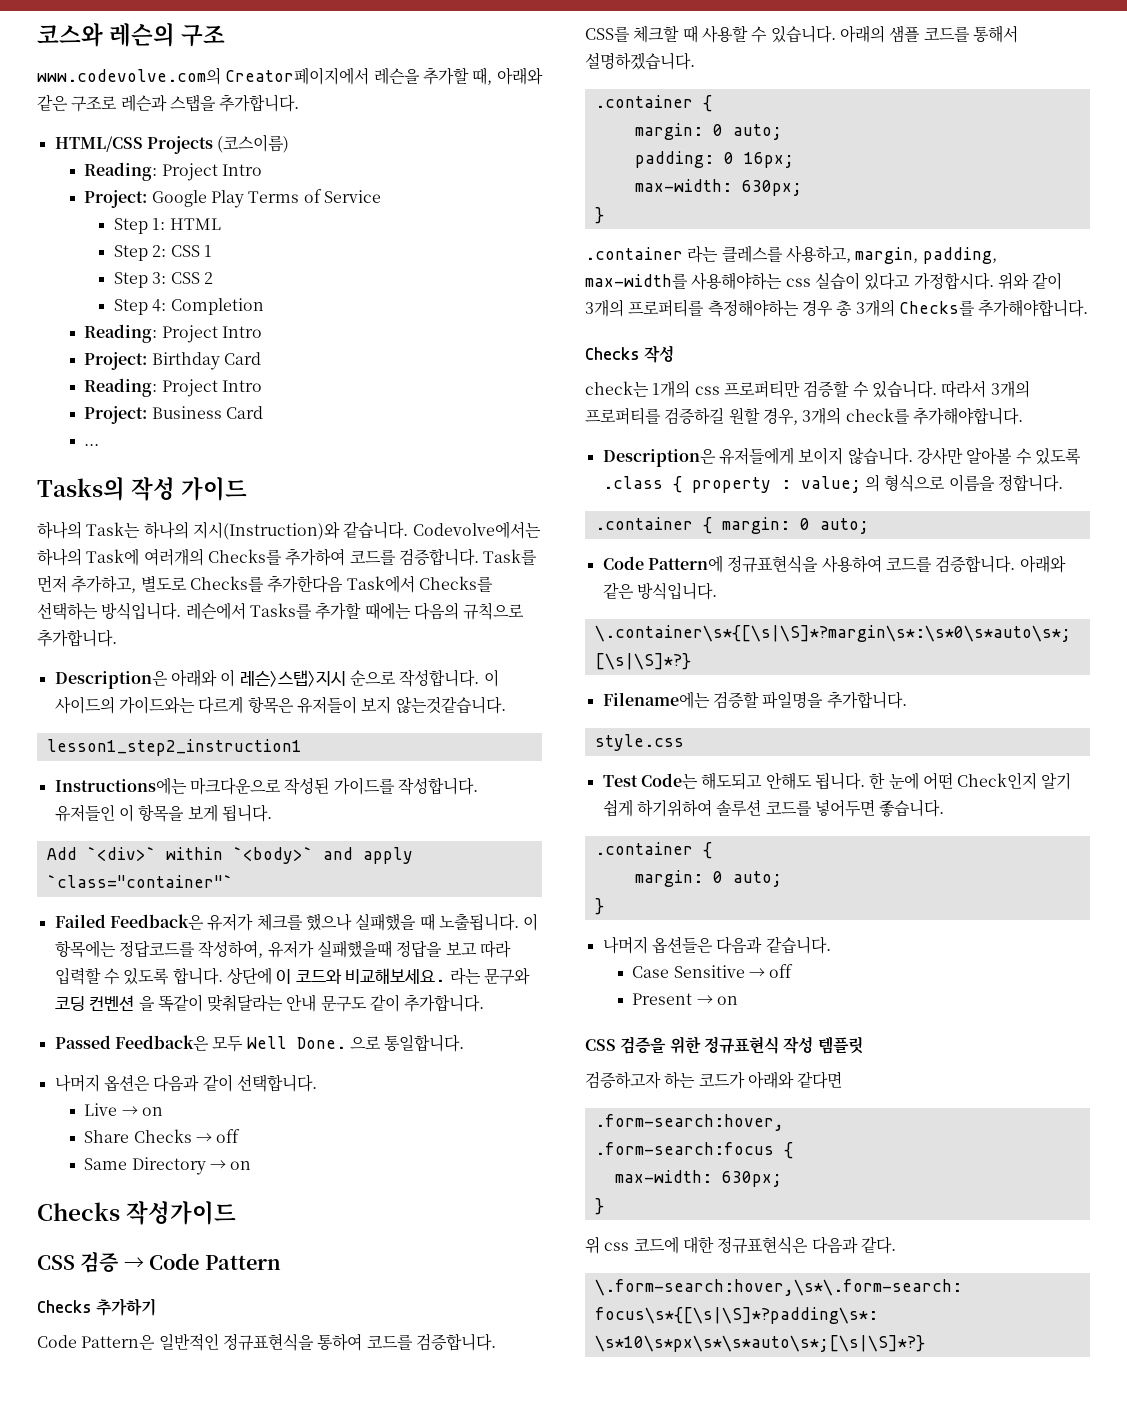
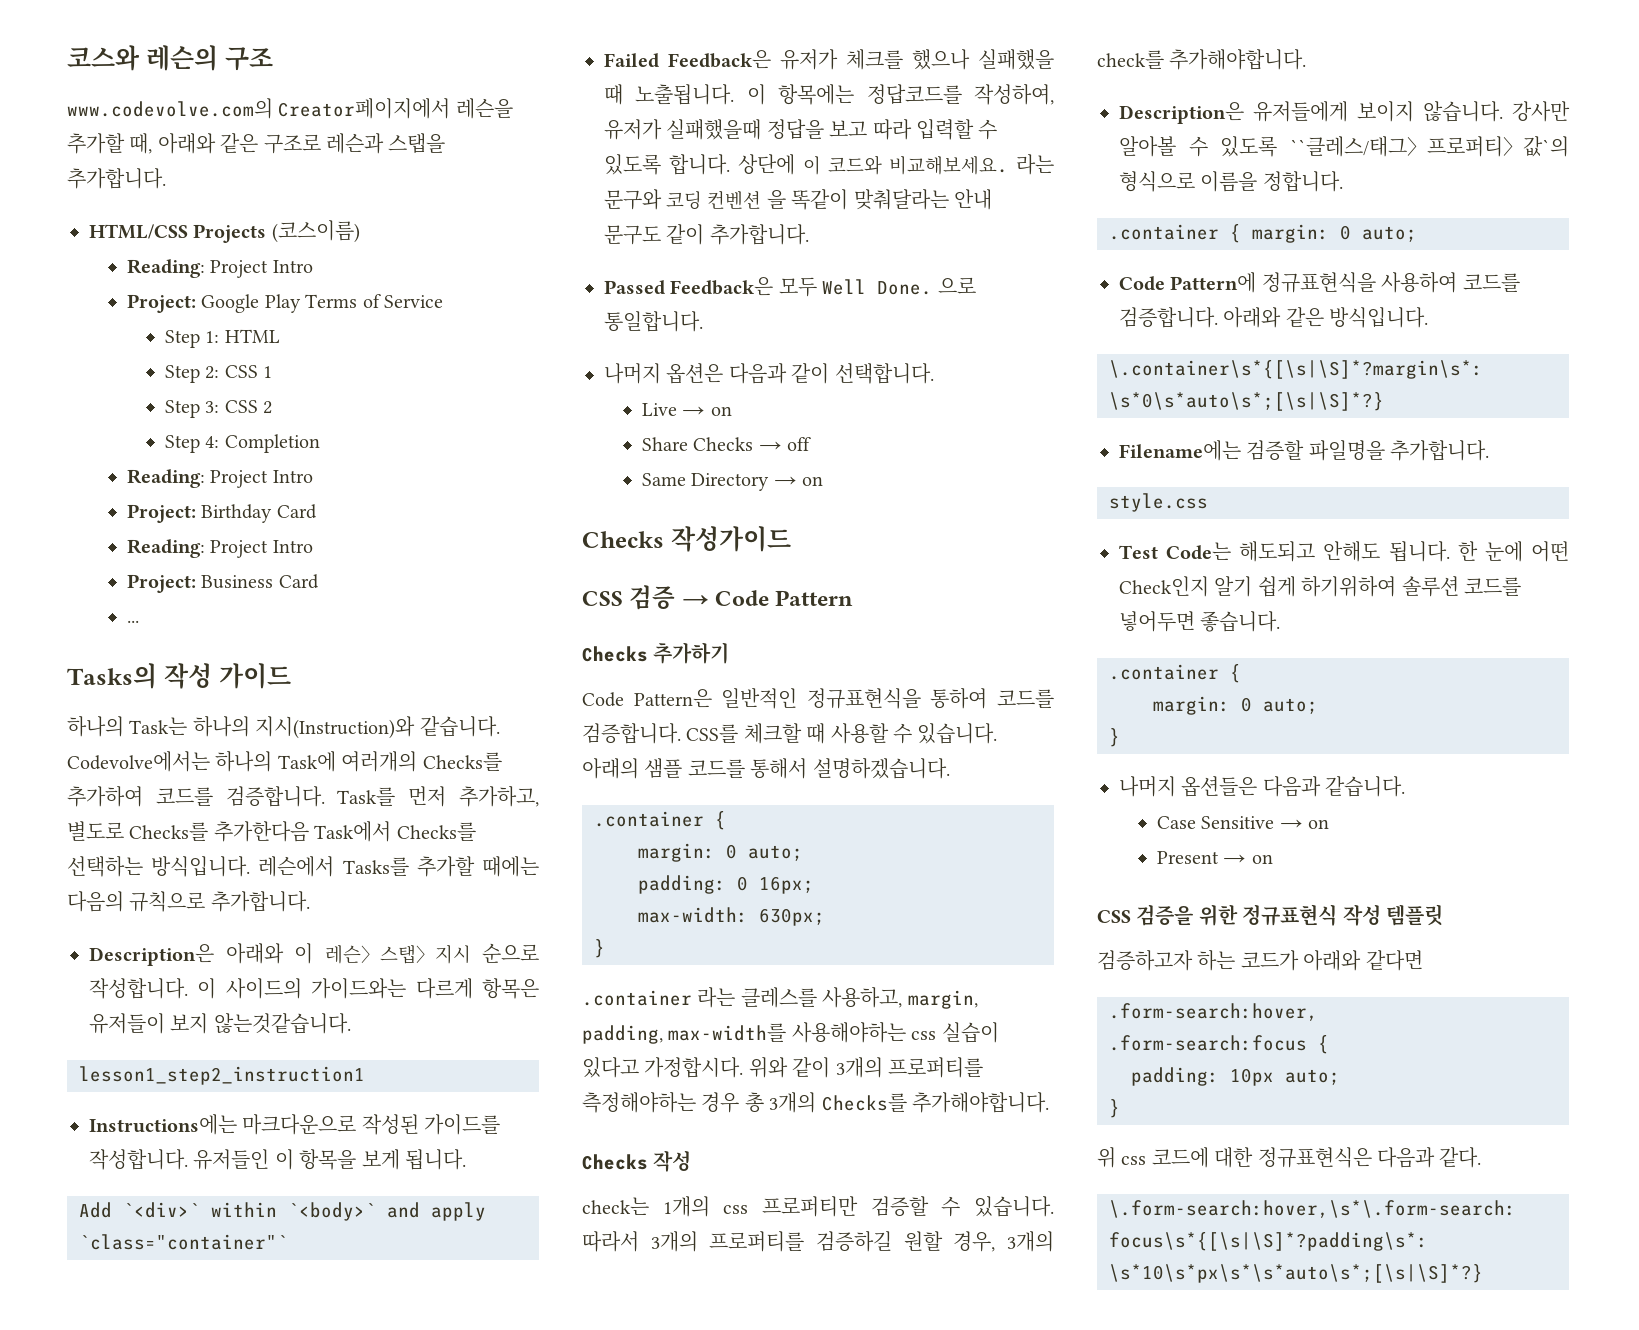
- 강사만 알아볼 수 있도록 .class { property : value; 의 형식으로 이름을 정합니다.
+ 강사만 알아볼 수 있도록 ``클레스/태그〉프로퍼티〉값`의 형식으로 이름을 정합니다.
- Case Sensitive → off
+ Case Sensitive → on
  .form-search:focus {
- max-width: 630px;
+ padding: 10px auto;

